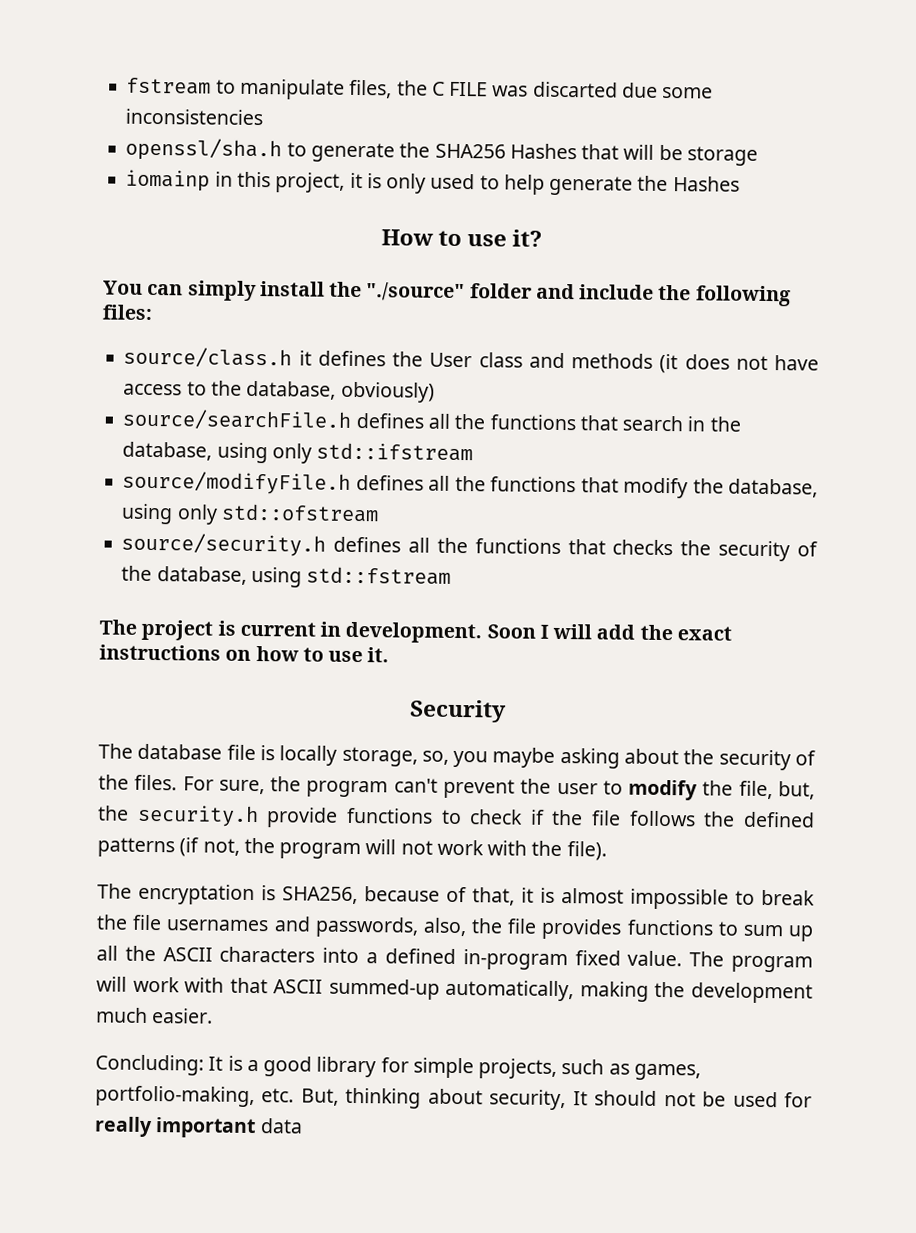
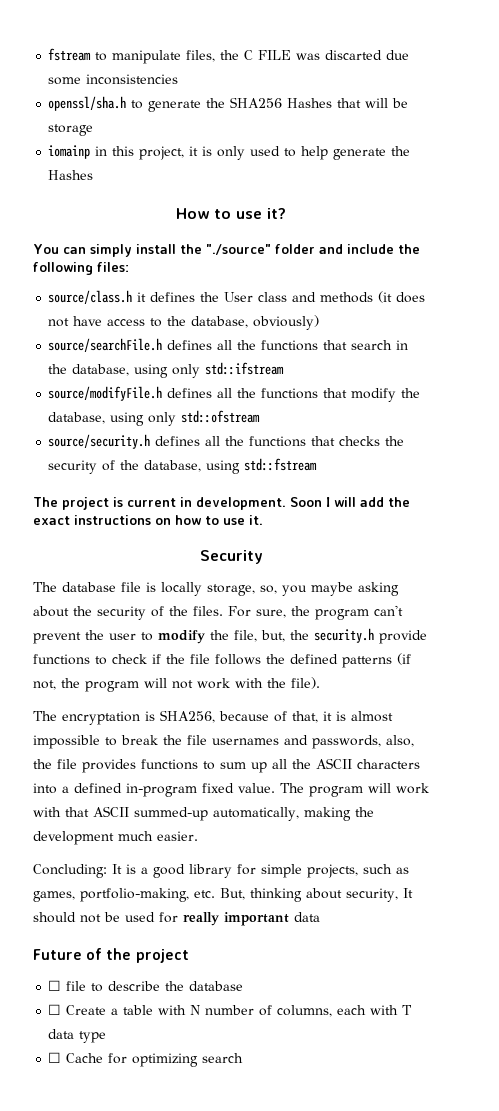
+ Future of the project
+ ☐ file to describe the database
+ ☐ Create a table with N number of columns, each with T data type
+ ☐ Cache for optimizing search

